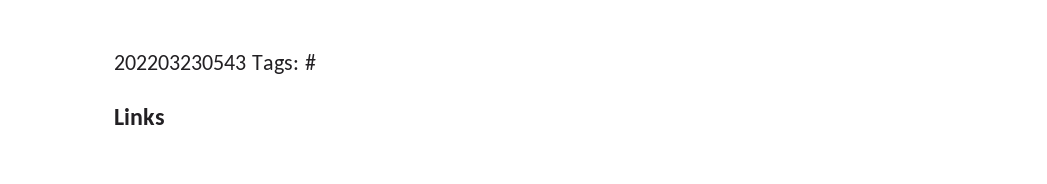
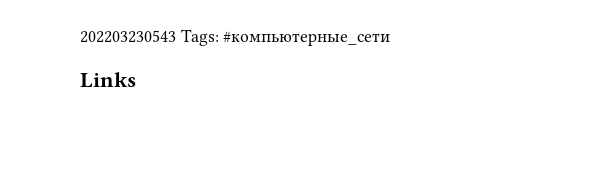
- 202203230543 Tags: #
+ 202203230543 Tags: #компьютерные_сети

